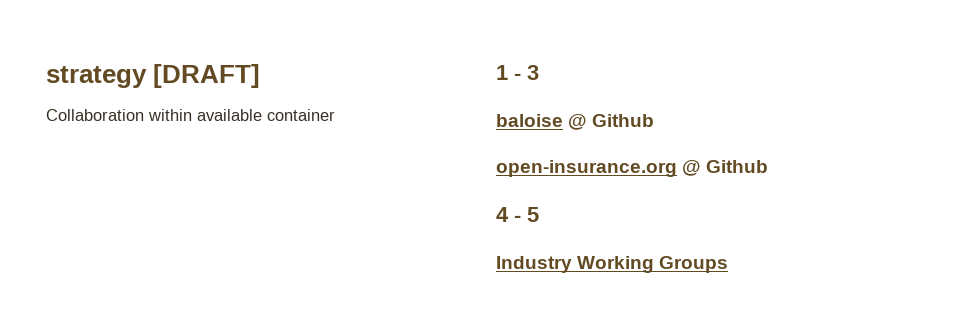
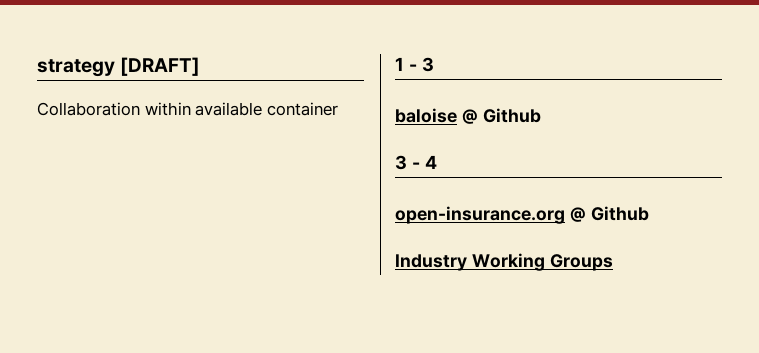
+ 3 - 4
- 4 - 5

